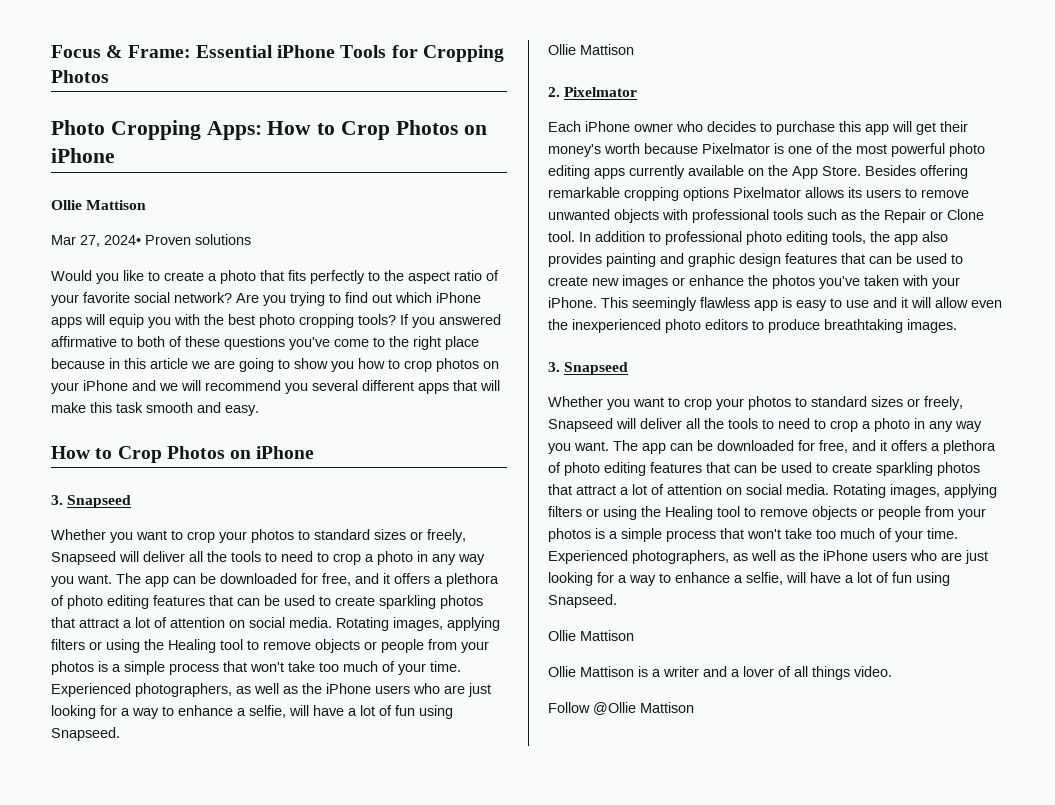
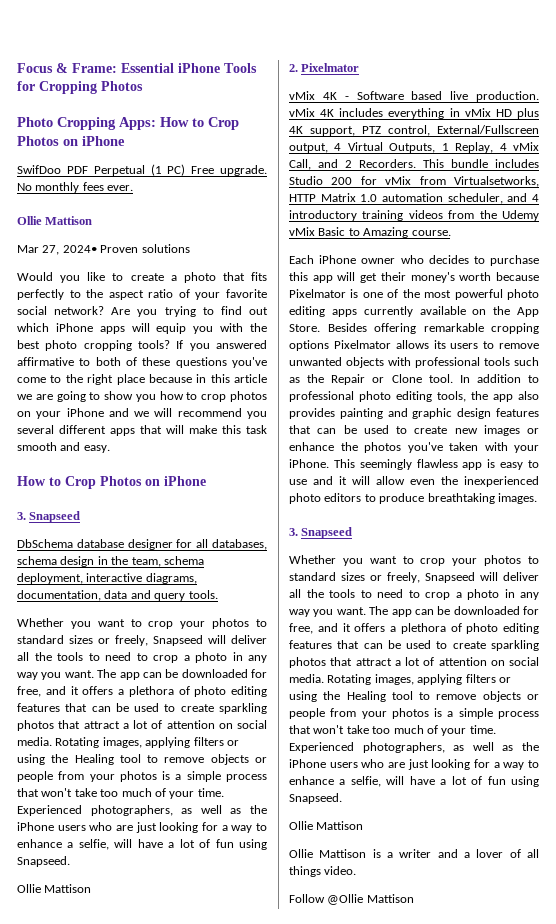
+ SwifDoo PDF Perpetual (1 PC) Free upgrade. No monthly fees ever.
+ DbSchema database designer for all databases, schema design in the team, schema deployment, interactive diagrams, documentation, data and query tools.
+ vMix 4K - Software based live production. vMix 4K includes everything in vMix HD plus 4K support, PTZ control, External/Fullscreen output, 4 Virtual Outputs, 1 Replay, 4 vMix Call, and 2 Recorders. This bundle includes Studio 200 for vMix from Virtualsetworks, HTTP Matrix 1.0 automation scheduler, and 4 introductory training videos from the Udemy vMix Basic to Amazing course.

